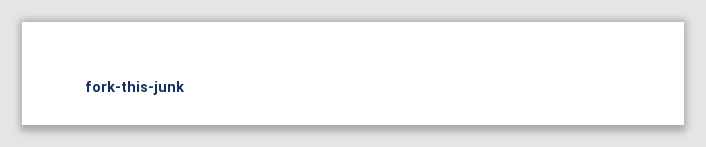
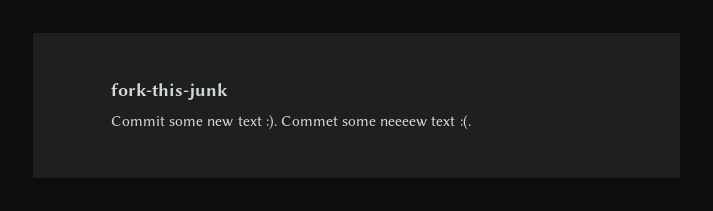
+ Commit some new text :). Commet some neeeew text :(.

